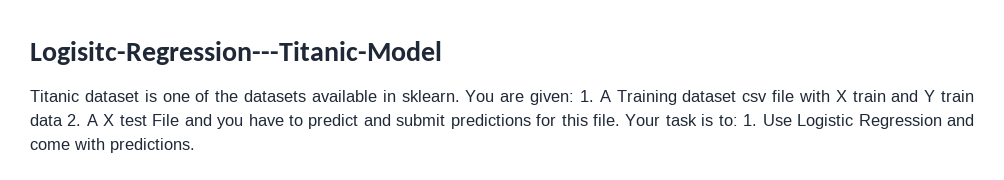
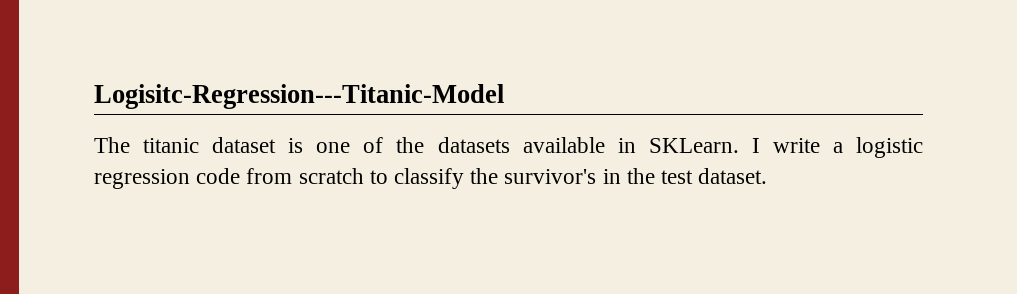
- Titanic dataset is one of the datasets available in sklearn. You are given: 1. A Training dataset csv file with X train and Y train data 2. A X test File and you have to predict and submit predictions for this file. Your task is to: 1. Use Logistic Regression and come with predictions.
+ The titanic dataset is one of the datasets available in SKLearn. I write a logistic regression code from scratch to classify the survivor's in the test dataset.

